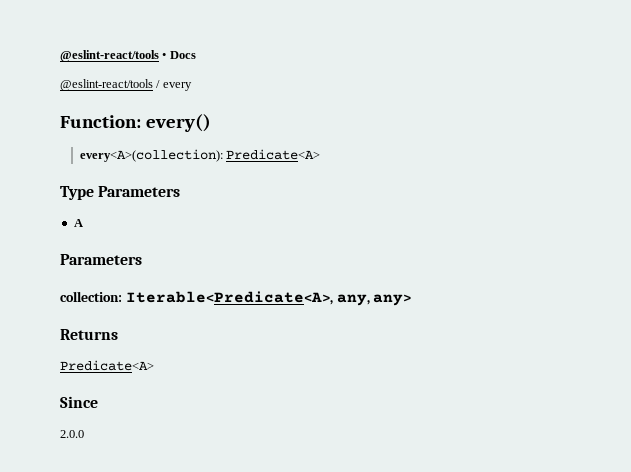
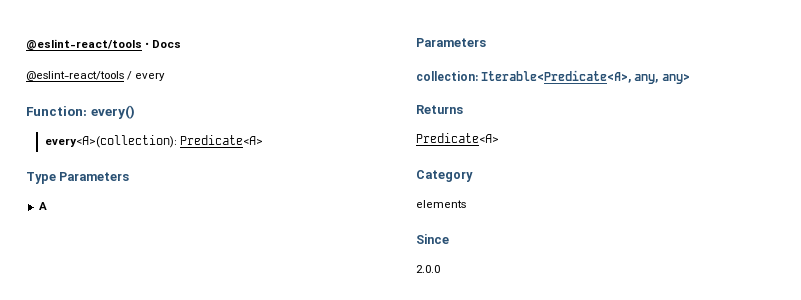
+ Category
+ elements

